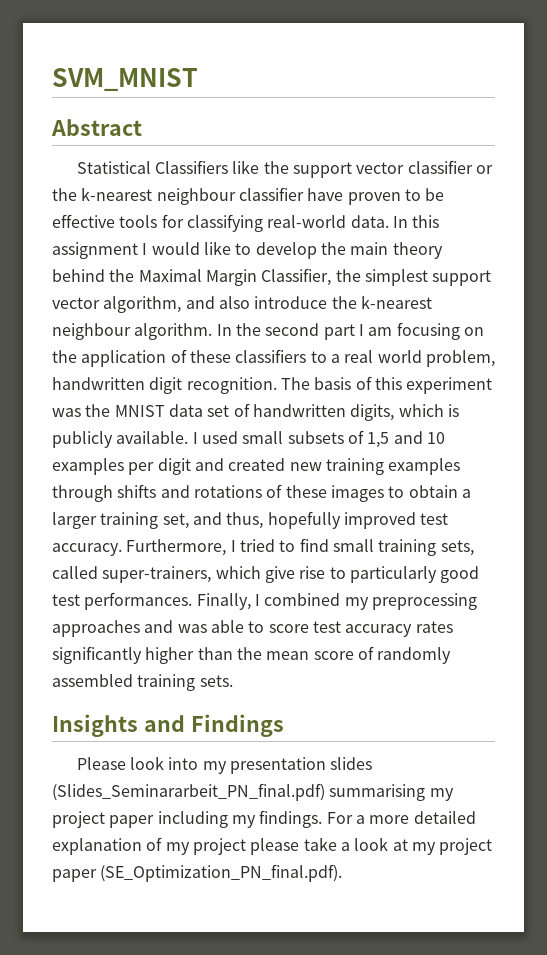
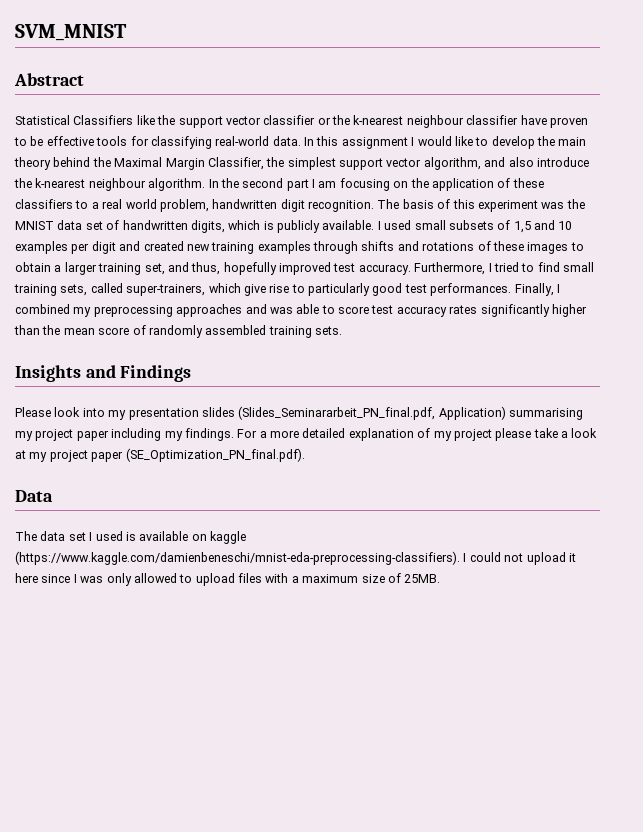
- Please look into my presentation slides (Slides_Seminararbeit_PN_final.pdf) summarising my project paper including my findings.
+ Please look into my presentation slides (Slides_Seminararbeit_PN_final.pdf, Application) summarising my project paper including my findings.
+ Data
+ The data set I used is available on kaggle (https://www.kaggle.com/damienbeneschi/mnist-eda-preprocessing-classifiers). I could not upload it here since I was only allowed to upload files with a maximum size of 25MB.

